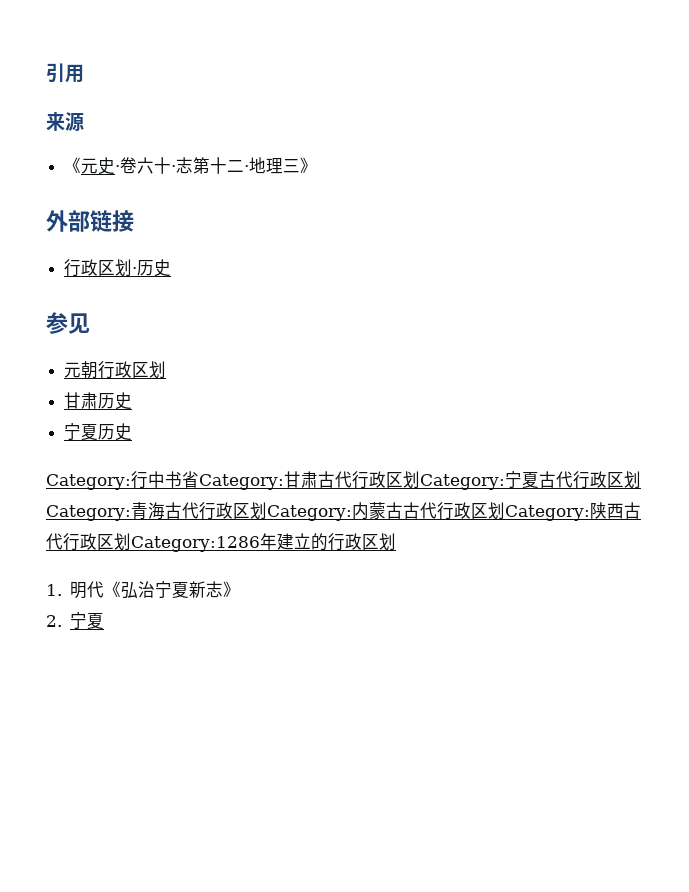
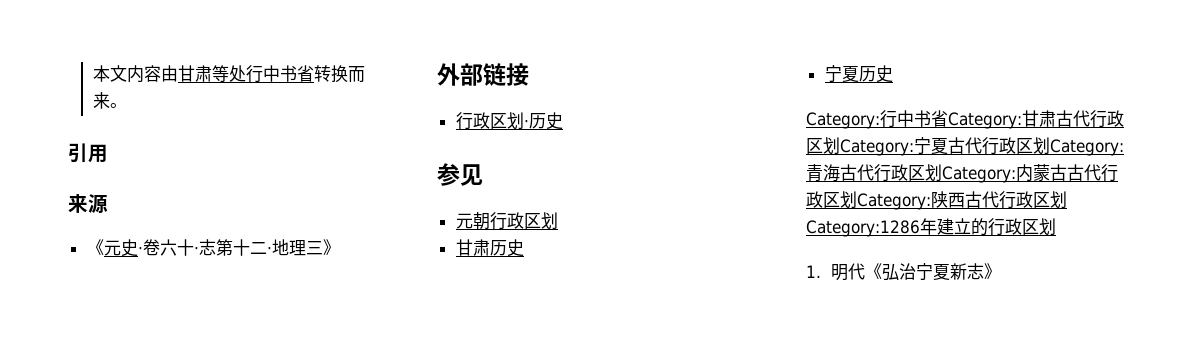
+ 本文内容由甘肃等处行中书省转换而来。
- 2.宁夏

